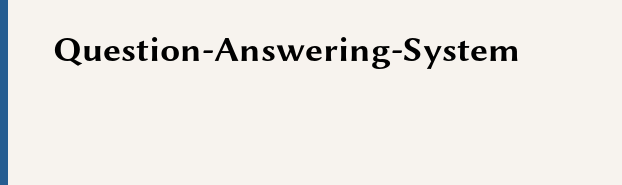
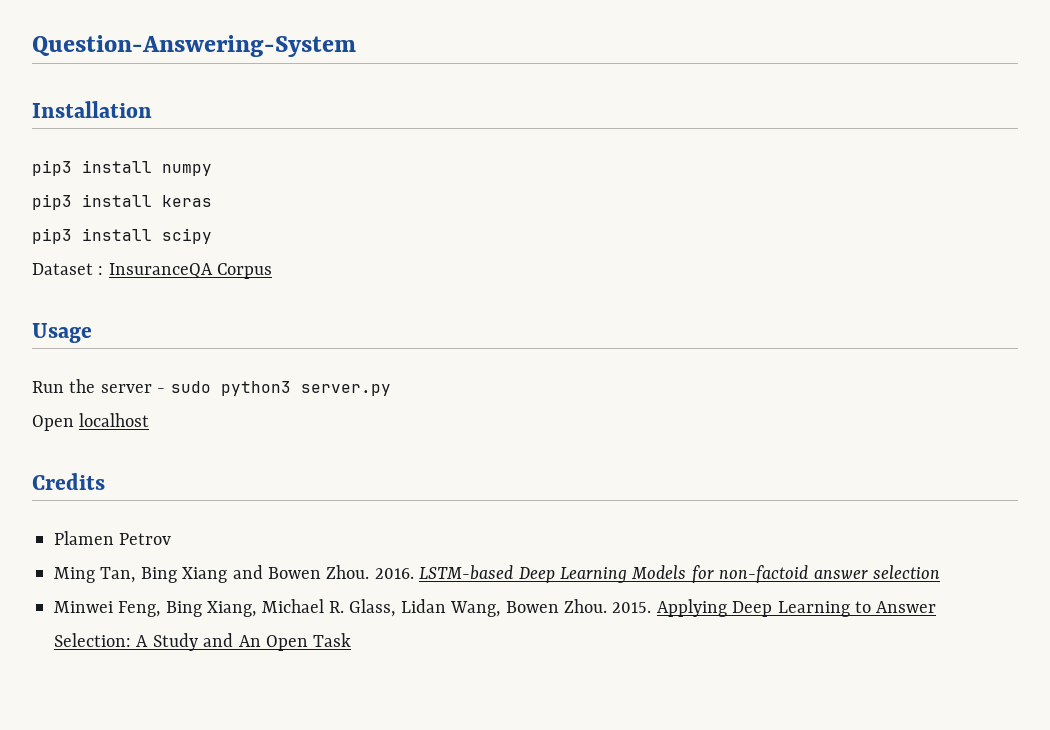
+ Installation
+ pip3 install numpy
+ pip3 install keras
+ pip3 install scipy
+ Dataset : InsuranceQA Corpus
+ Usage
+ Run the server - sudo python3 server.py
+ Open localhost
+ Credits
+ Plamen Petrov
+ Ming Tan, Bing Xiang and Bowen Zhou. 2016. LSTM-based Deep Learning Models for non-factoid answer selection
+ Minwei Feng, Bing Xiang, Michael R. Glass, Lidan Wang, Bowen Zhou. 2015. Applying Deep Learning to Answer Selection: A Study and An Open Task

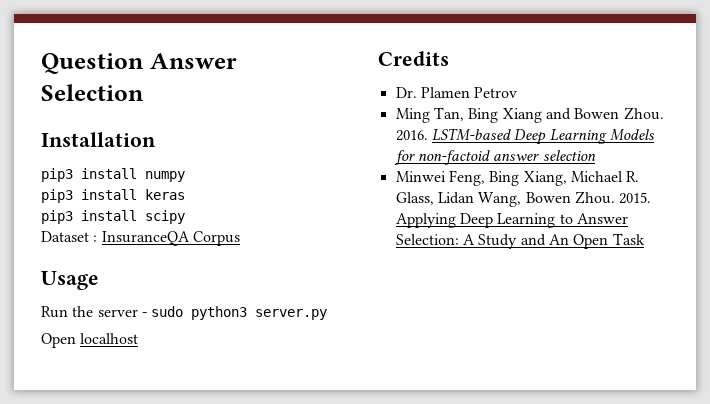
- Question-Answering-System
+ Question Answer Selection
- Plamen Petrov
+ Dr. Plamen Petrov

